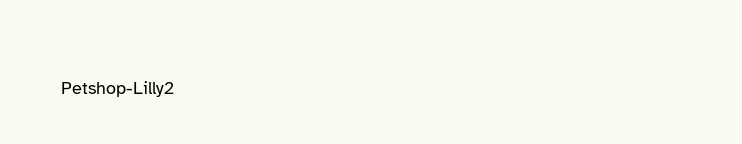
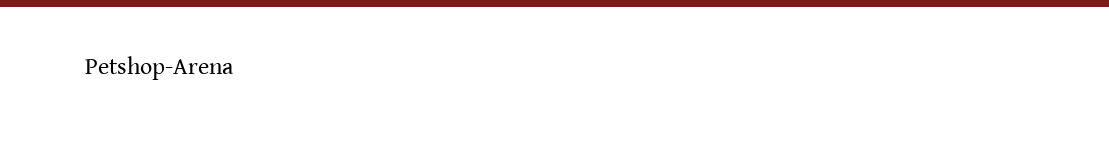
- Petshop-Lilly2
+ Petshop-Arena

